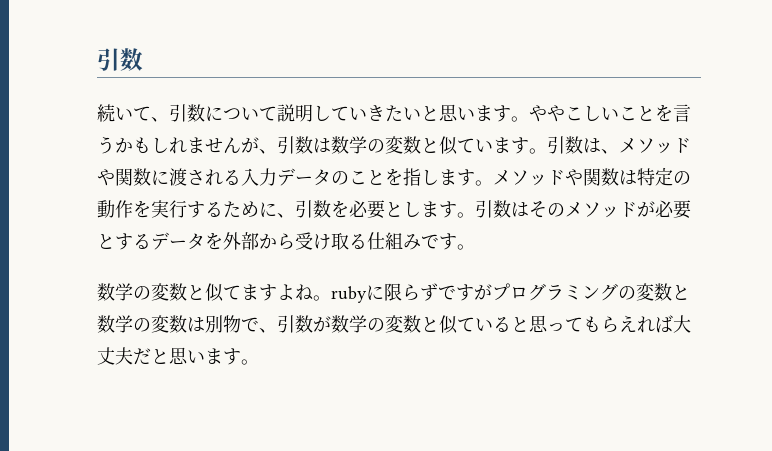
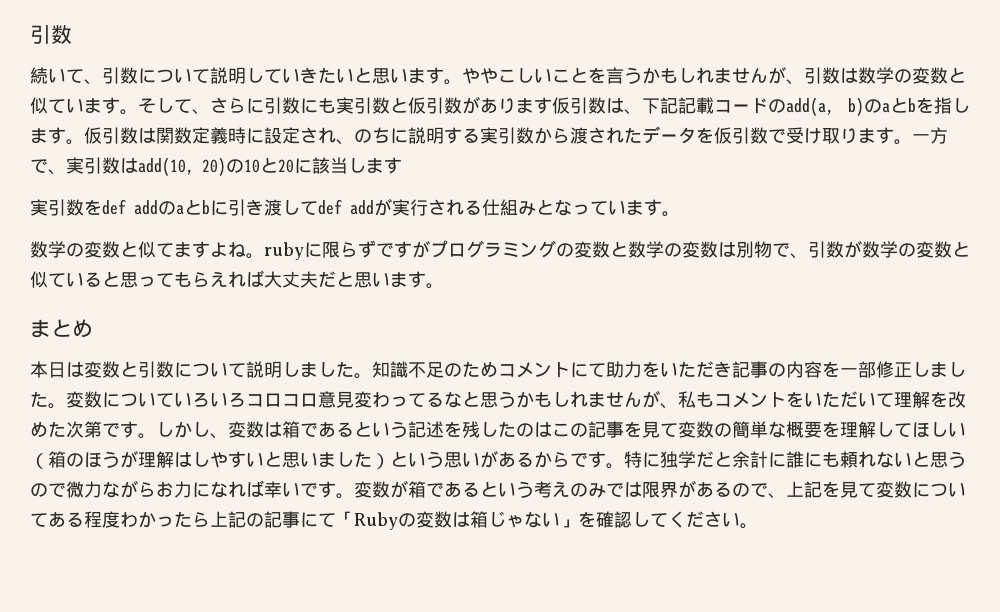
- 引数は、メソッドや関数に渡される入力データのことを指します。メソッドや関数は特定の動作を実行するために、引数を必要とします。引数はそのメソッドが必要とするデータを外部から受け取る仕組みです。
+ そして、さらに引数にも実引数と仮引数があります仮引数は、下記記載コードのadd(a, b)のaとbを指します。仮引数は関数定義時に設定され、のちに説明する実引数から渡されたデータを仮引数で受け取ります。一方で、実引数はadd(10, 20)の10と20に該当します
+ 実引数をdef addのaとbに引き渡してdef addが実行される仕組みとなっています。
+ まとめ
+ 本日は変数と引数について説明しました。知識不足のためコメントにて助力をいただき記事の内容を一部修正しました。変数についていろいろコロコロ意見変わってるなと思うかもしれませんが、私もコメントをいただいて理解を改めた次第です。しかし、変数は箱であるという記述を残したのはこの記事を見て変数の簡単な概要を理解してほしい（箱のほうが理解はしやすいと思いました）という思いがあるからです。特に独学だと余計に誰にも頼れないと思うので微力ながらお力になれば幸いです。変数が箱であるという考えのみでは限界があるので、上記を見て変数についてある程度わかったら上記の記事にて「Rubyの変数は箱じゃない」を確認してください。

